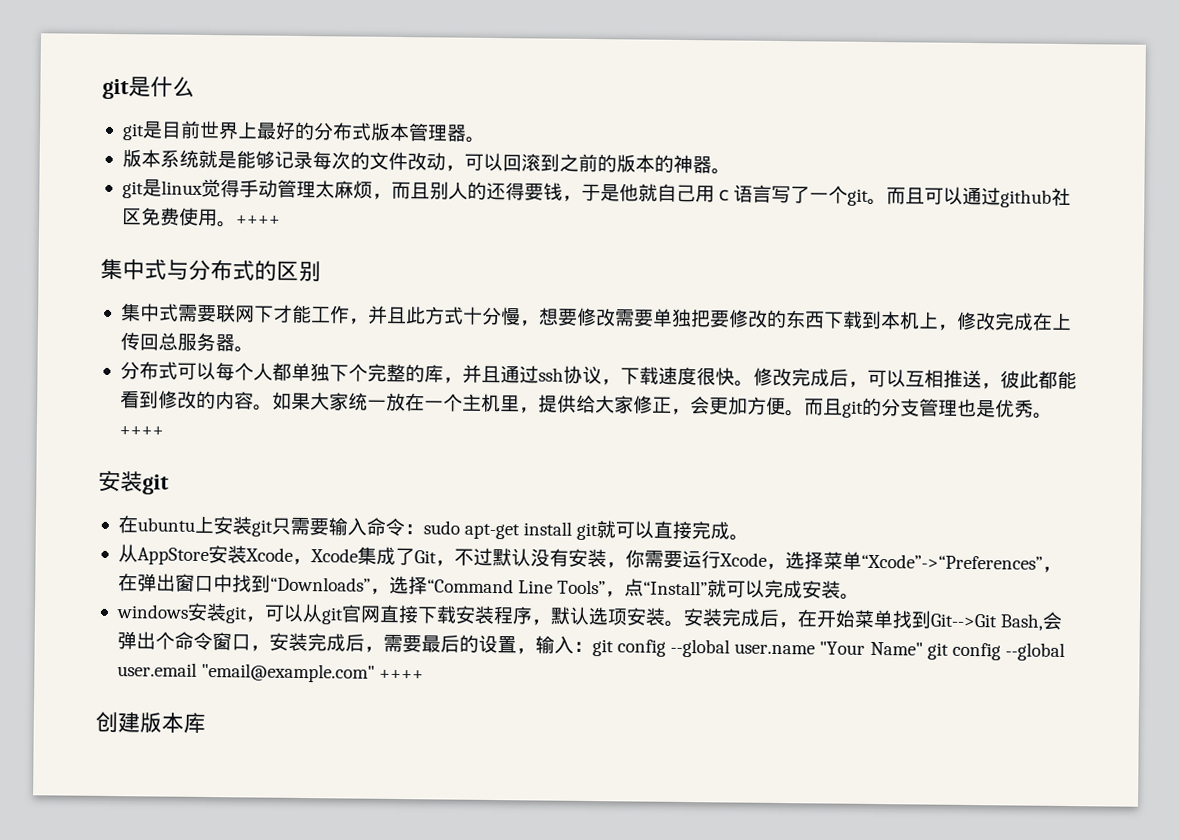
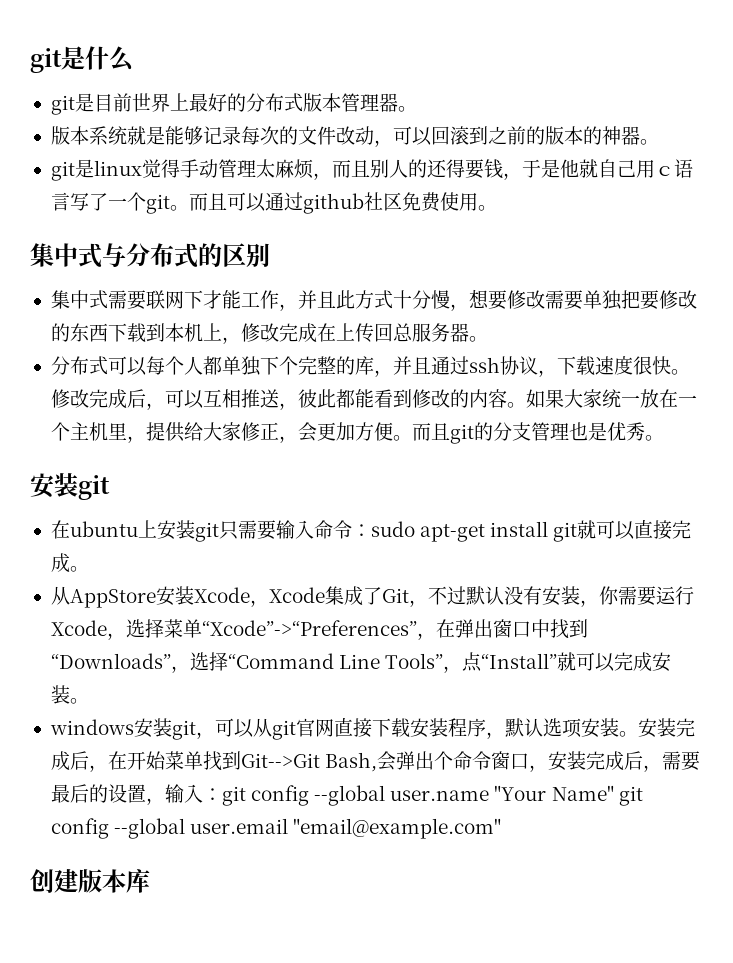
- 而且可以通过github社区免费使用。++++
+ 而且可以通过github社区免费使用。
- 而且git的分支管理也是优秀。++++
+ 而且git的分支管理也是优秀。
- 安装完成后，在开始菜单找到Git-->Git Bash,会弹出个命令窗口，安装完成后，需要最后的设置，输入：git config --global user.name "Your Name" git config --global user.email "email@example.com" ++++
+ 安装完成后，在开始菜单找到Git-->Git Bash,会弹出个命令窗口，安装完成后，需要最后的设置，输入：git config --global user.name "Your Name" git config --global user.email "email@example.com"

